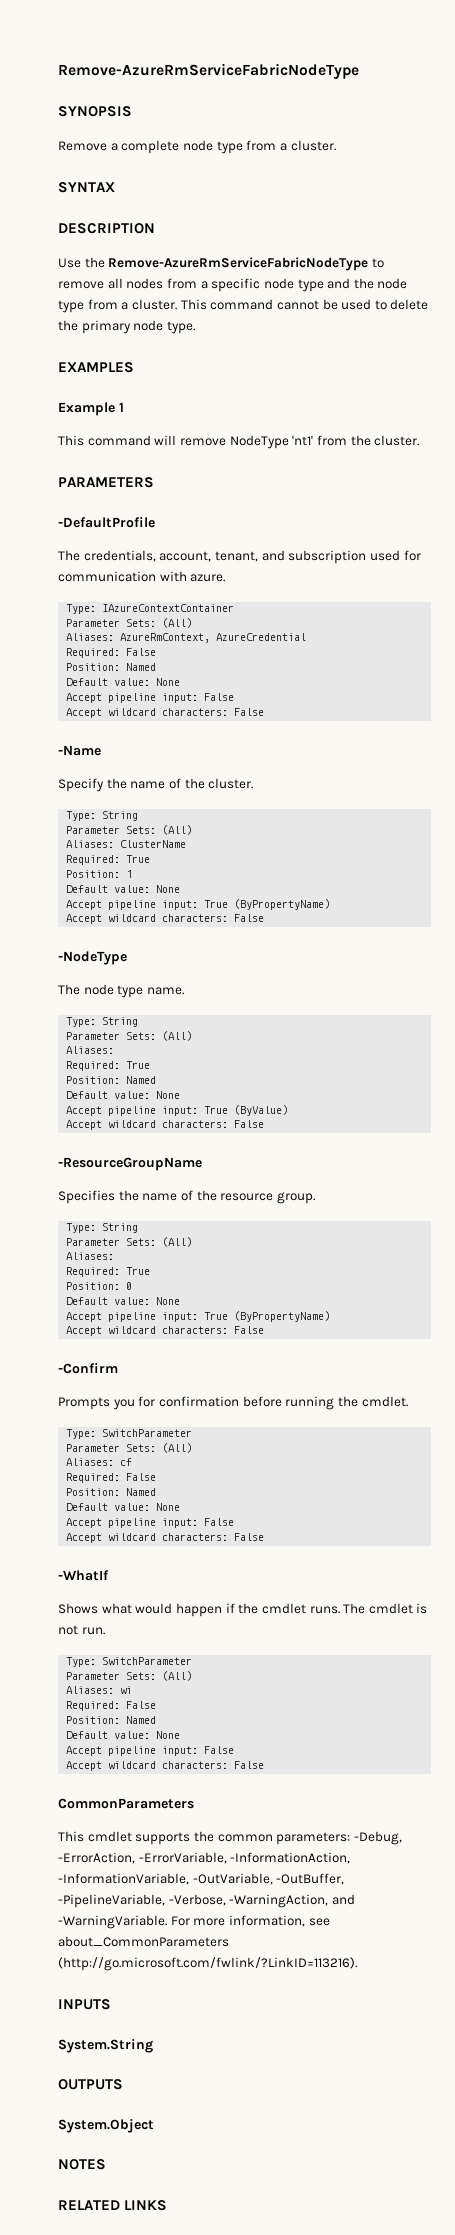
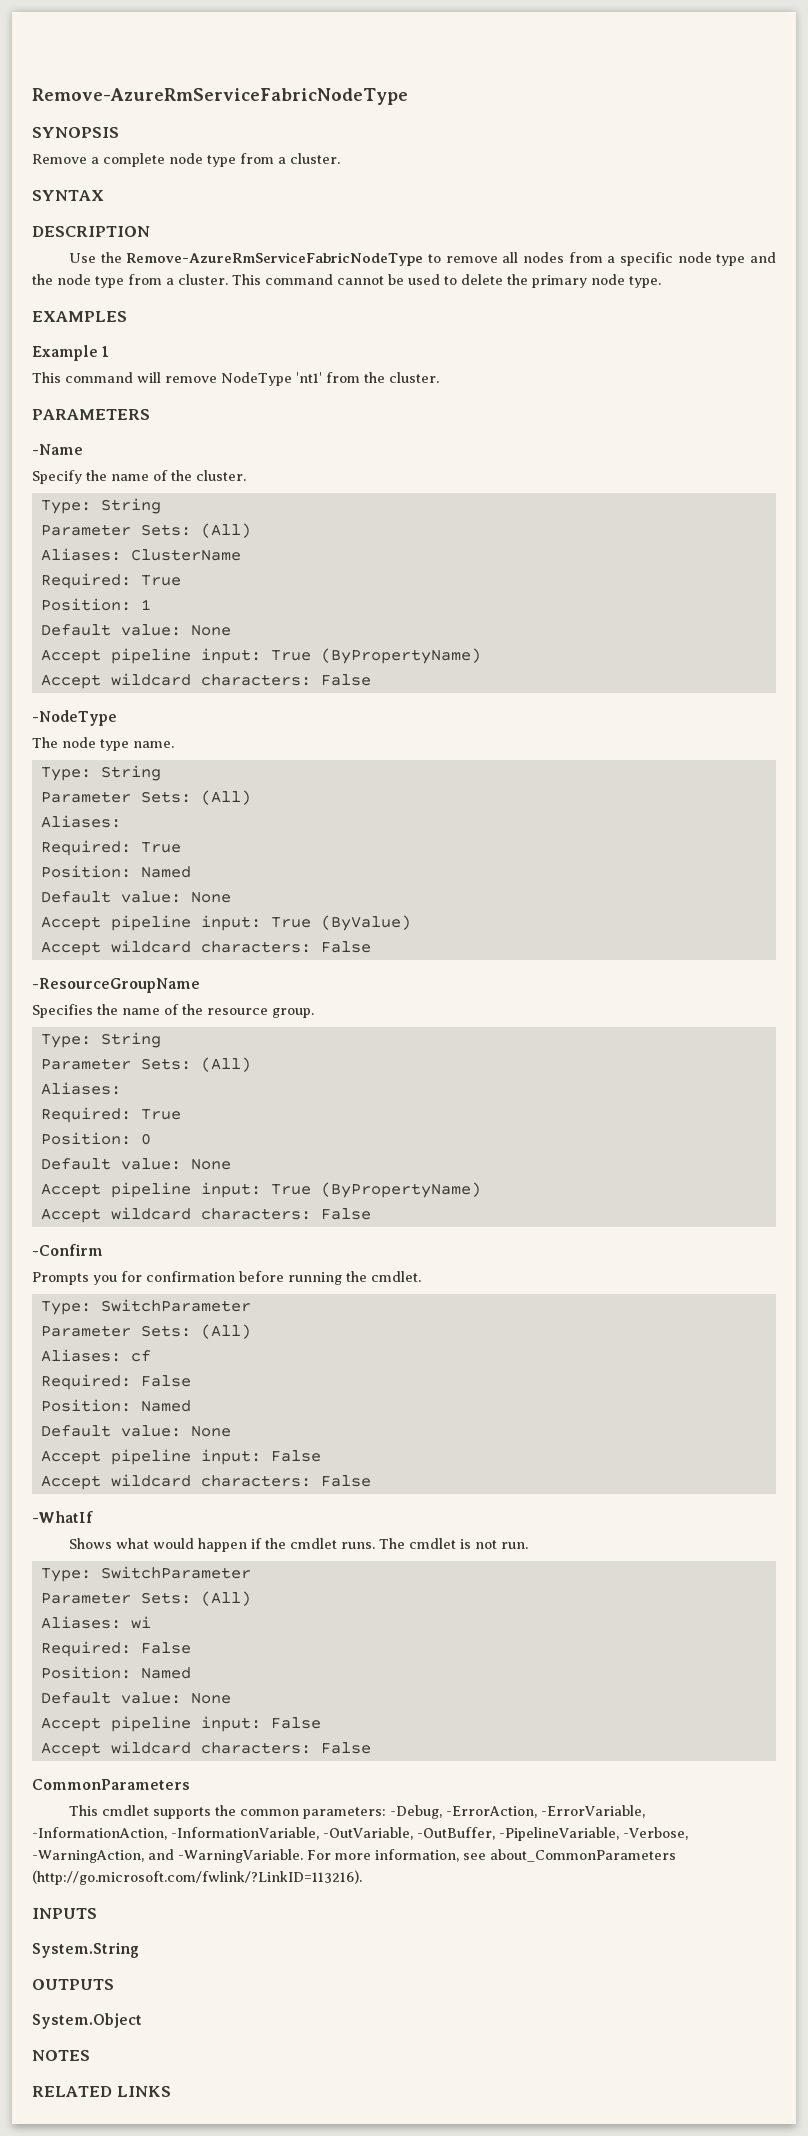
- -DefaultProfile
- The credentials, account, tenant, and subscription used for communication with azure.
- Type: IAzureContextContainer
- Parameter Sets: (All)
- Aliases: AzureRmContext, AzureCredential
- Required: False
- Position: Named
- Default value: None
- Accept pipeline input: False
- Accept wildcard characters: False

